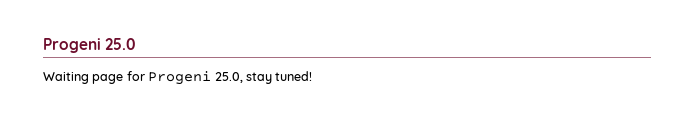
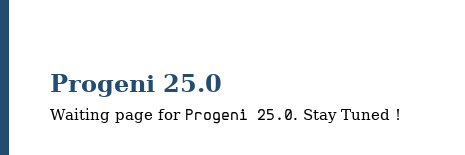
- Waiting page for Progeni 25.0, stay tuned!
+ Waiting page for Progeni 25.0. Stay Tuned !

